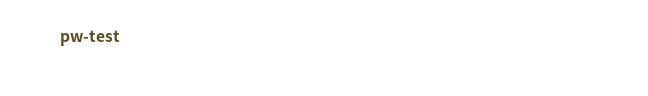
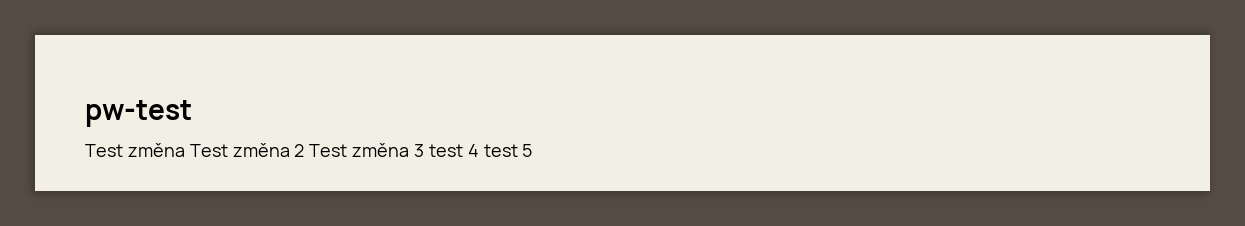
+ Test změna Test změna 2 Test změna 3 test 4 test 5

